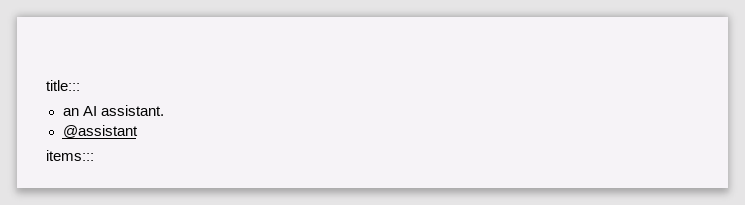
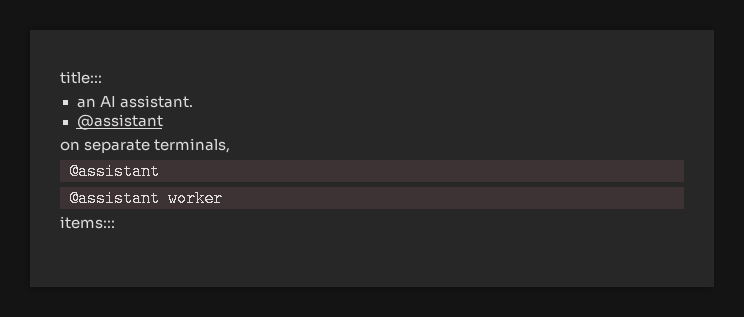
+ on separate terminals,
+ @assistant
+ @assistant worker

